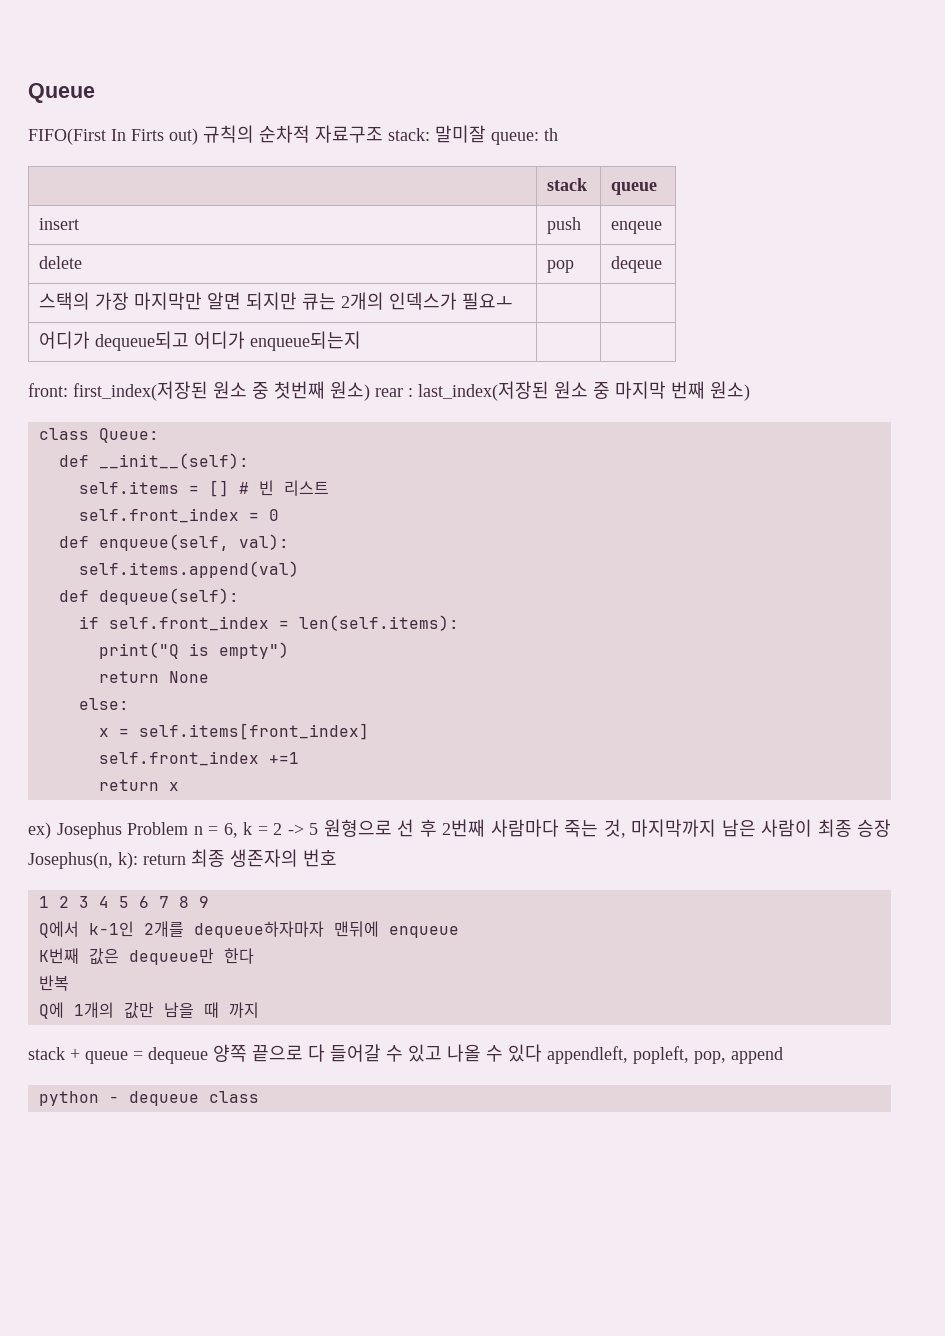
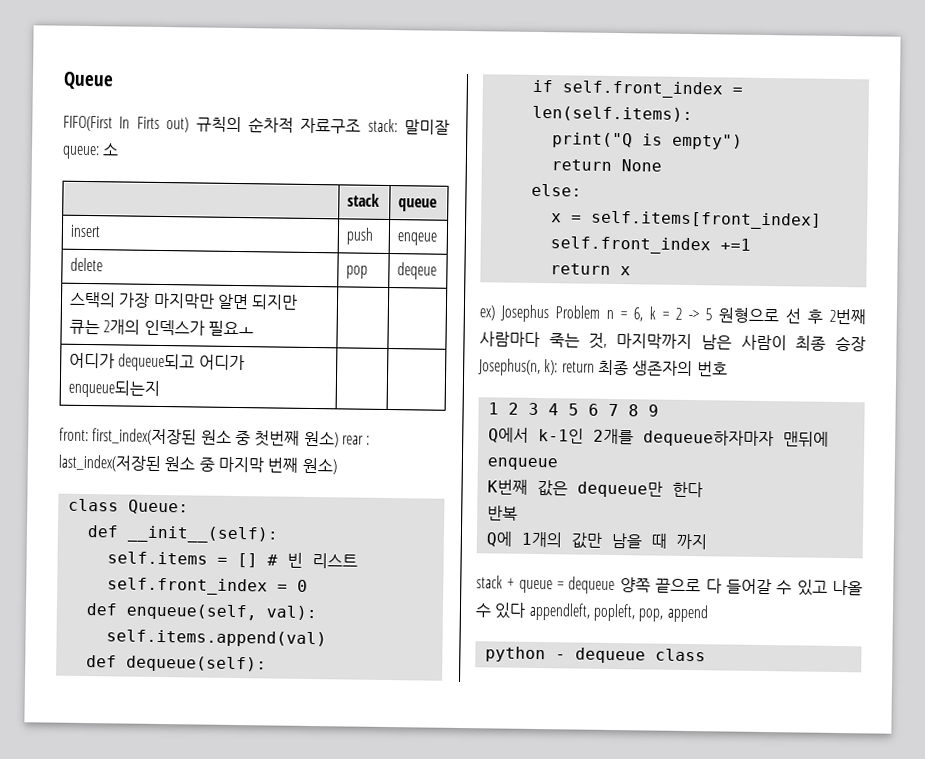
- FIFO(First In Firts out) 규칙의 순차적 자료구조 stack: 말미잘 queue: th
+ FIFO(First In Firts out) 규칙의 순차적 자료구조 stack: 말미잘 queue: 소

